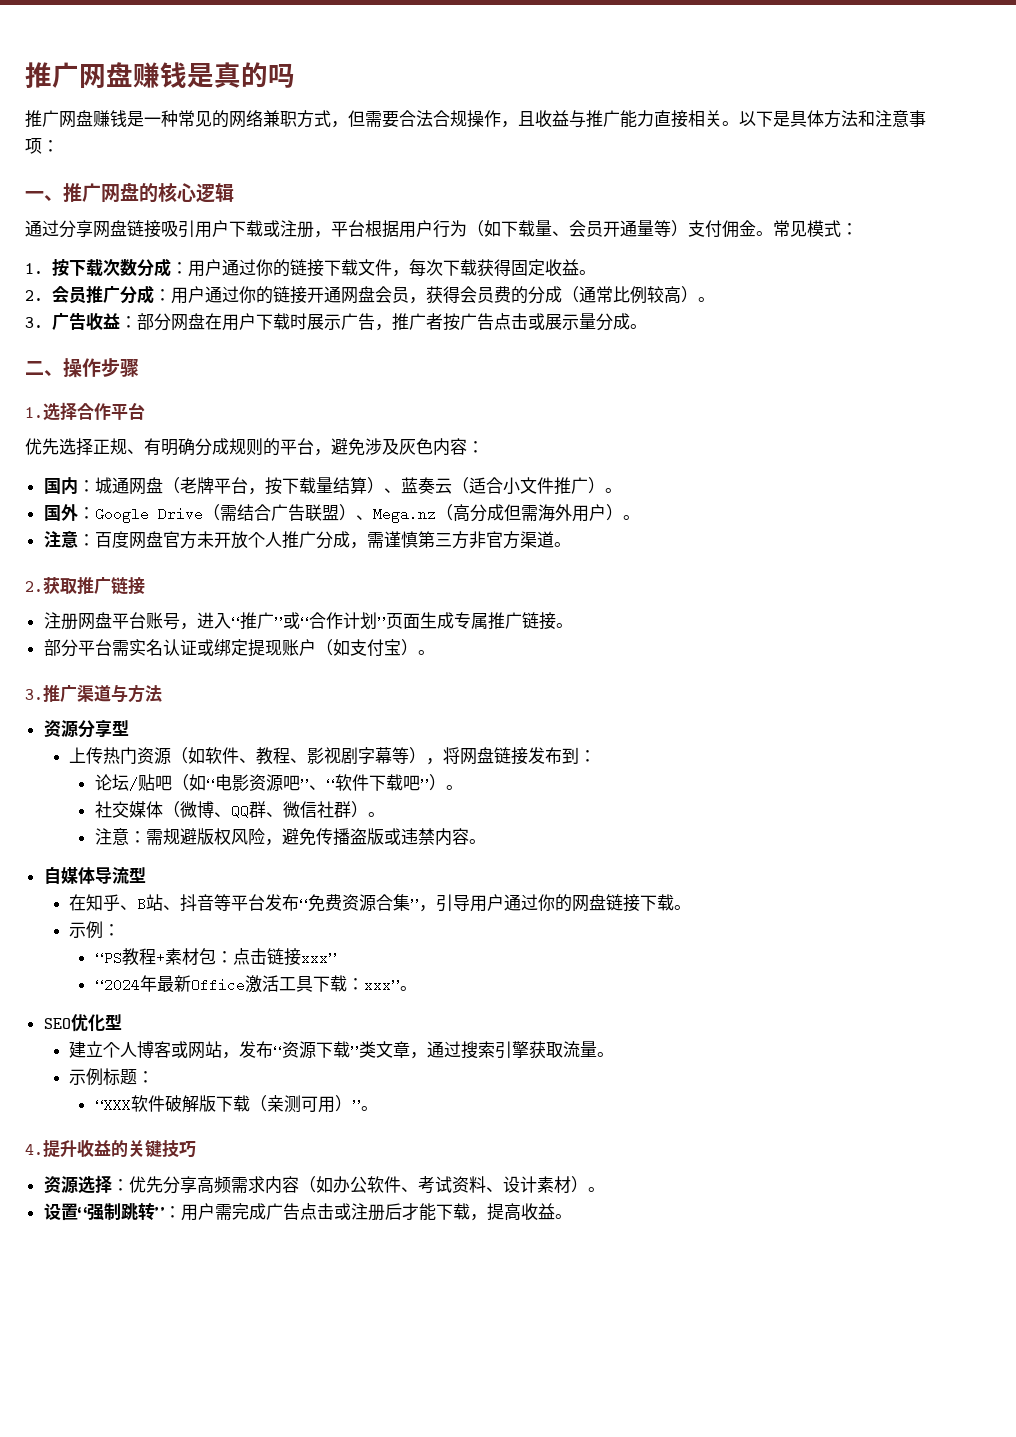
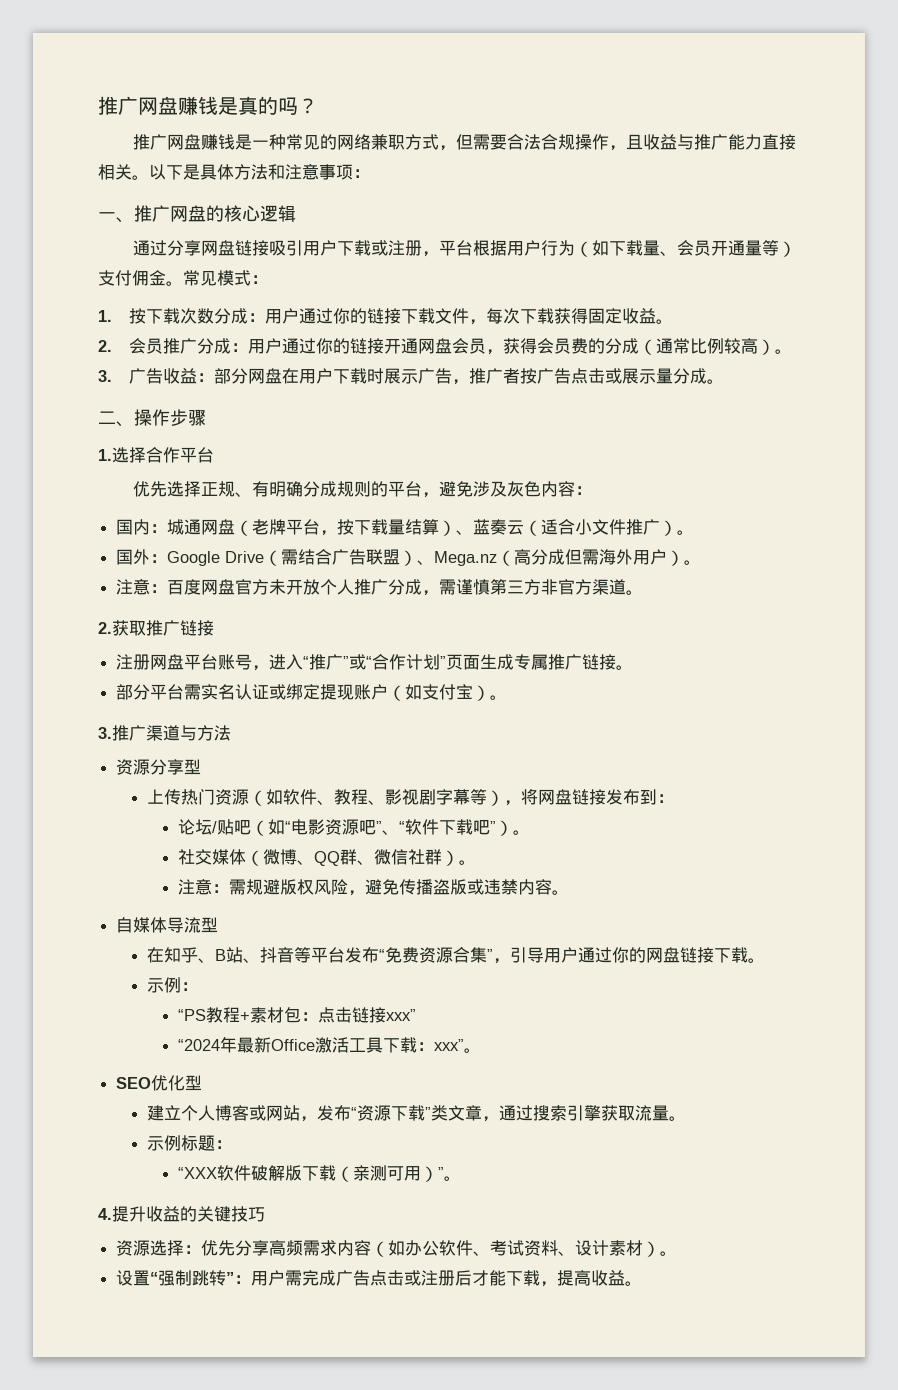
- 推广网盘赚钱是真的吗
+ 推广网盘赚钱是真的吗？

